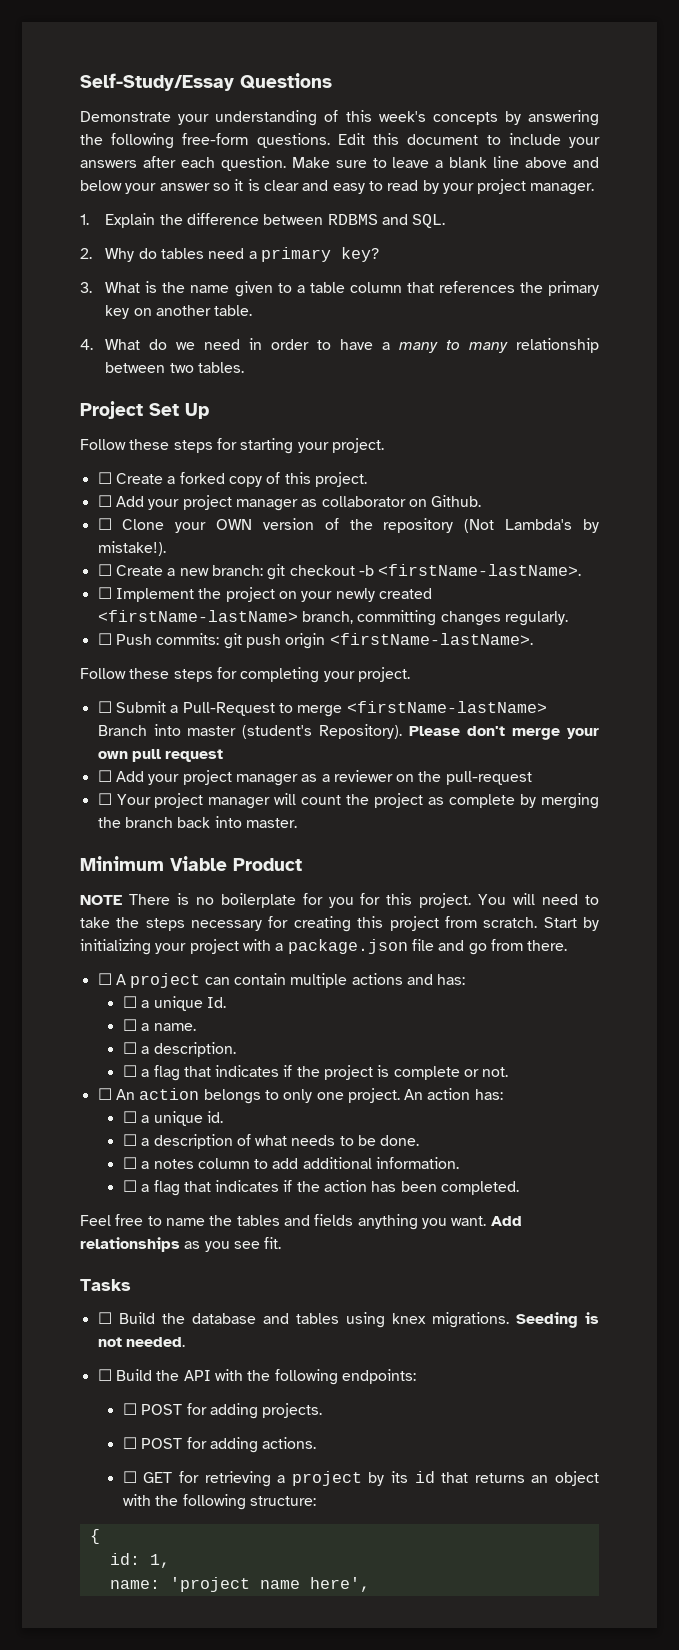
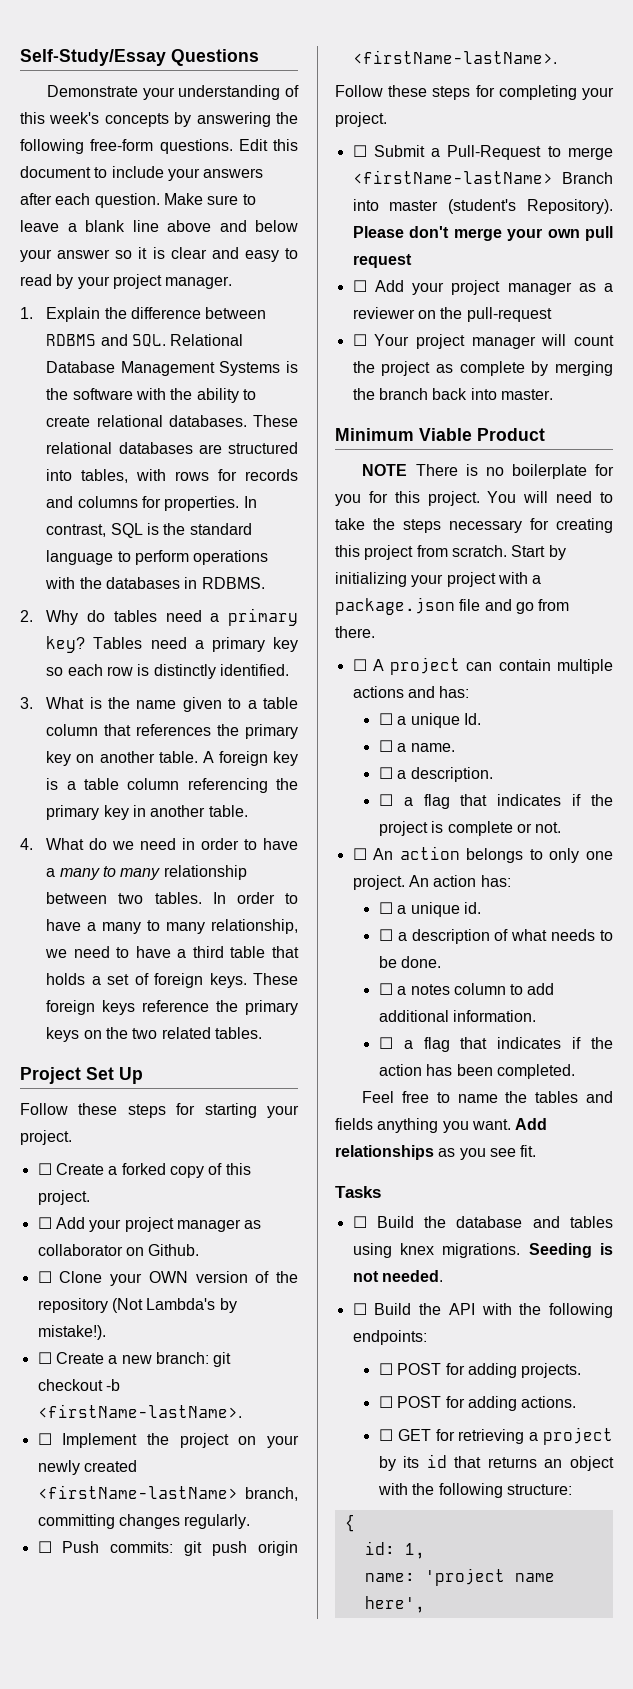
- 1. Explain the difference between RDBMS and SQL.
+ 1. Explain the difference between RDBMS and SQL. Relational Database Management Systems is the software with the ability to create relational databases. These relational databases are structured into tables, with rows for records and columns for properties. In contrast, SQL is the standard language to perform operations with the databases in RDBMS.
+ Tables need a primary key so each row is distinctly identified.
+ A foreign key is a table column referencing the primary key in another table.
+ In order to have a many to many relationship, we need to have a third table that holds a set of foreign keys. These foreign keys reference the primary keys on the two related tables.

